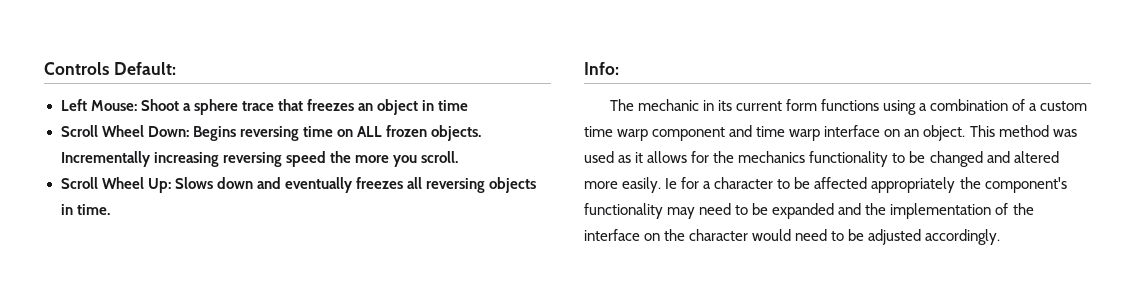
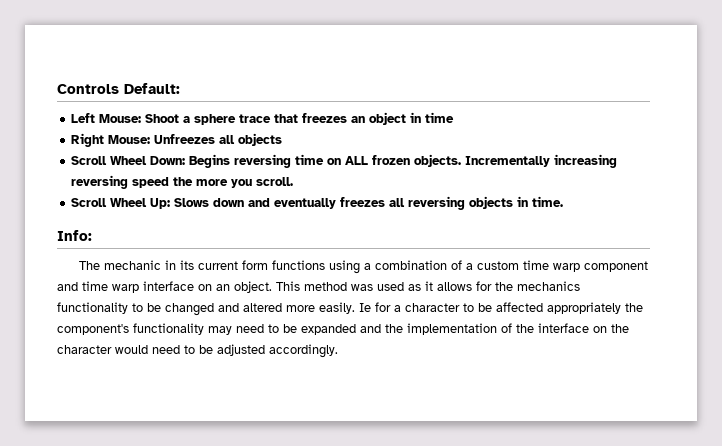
+ Right Mouse: Unfreezes all objects

